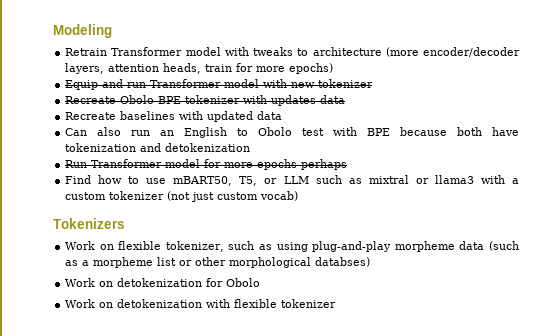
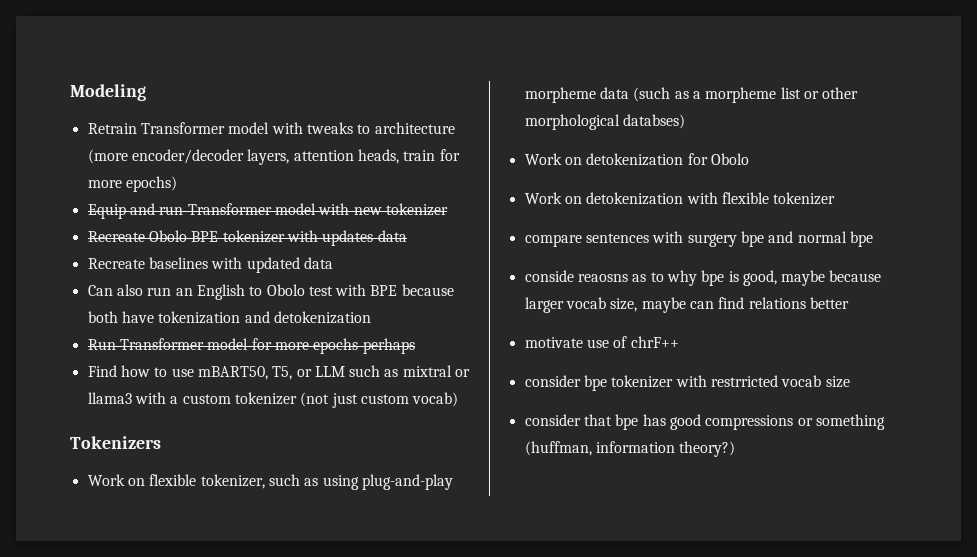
+ compare sentences with surgery bpe and normal bpe
+ conside reaosns as to why bpe is good, maybe because larger vocab size, maybe can find relations better
+ motivate use of chrF++
+ consider bpe tokenizer with restrricted vocab size
+ consider that bpe has good compressions or something (huffman, information theory?)

